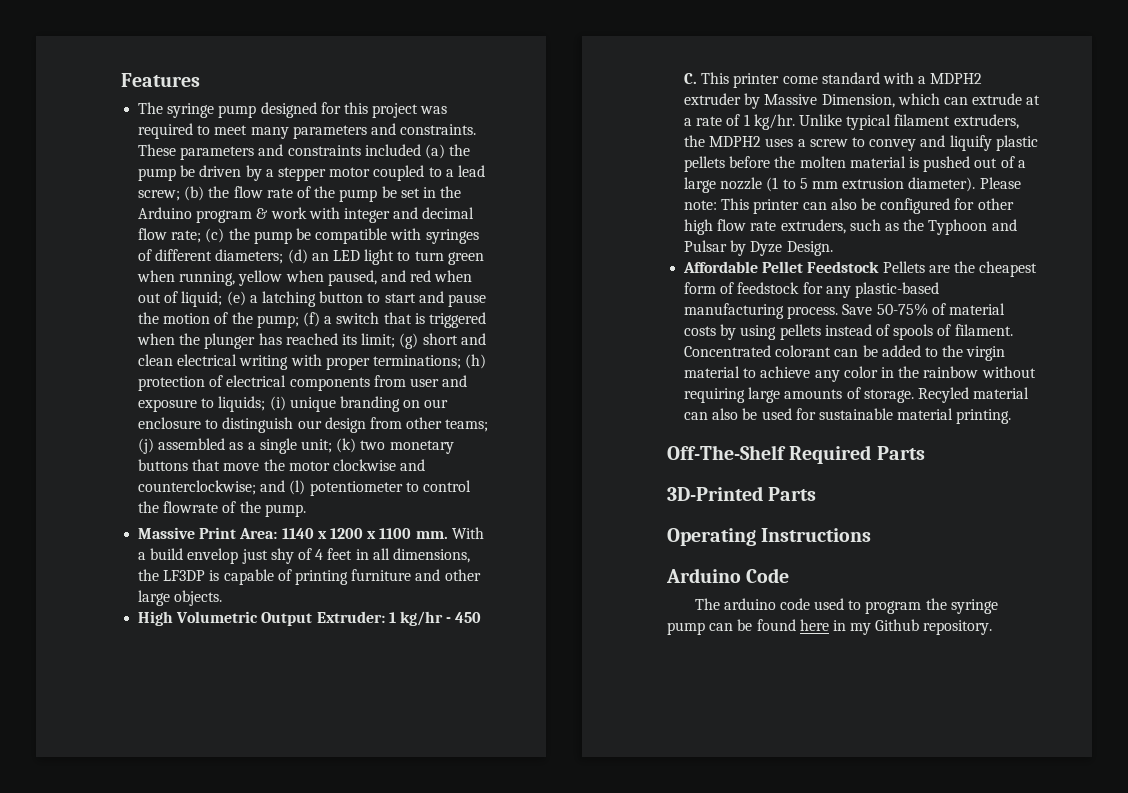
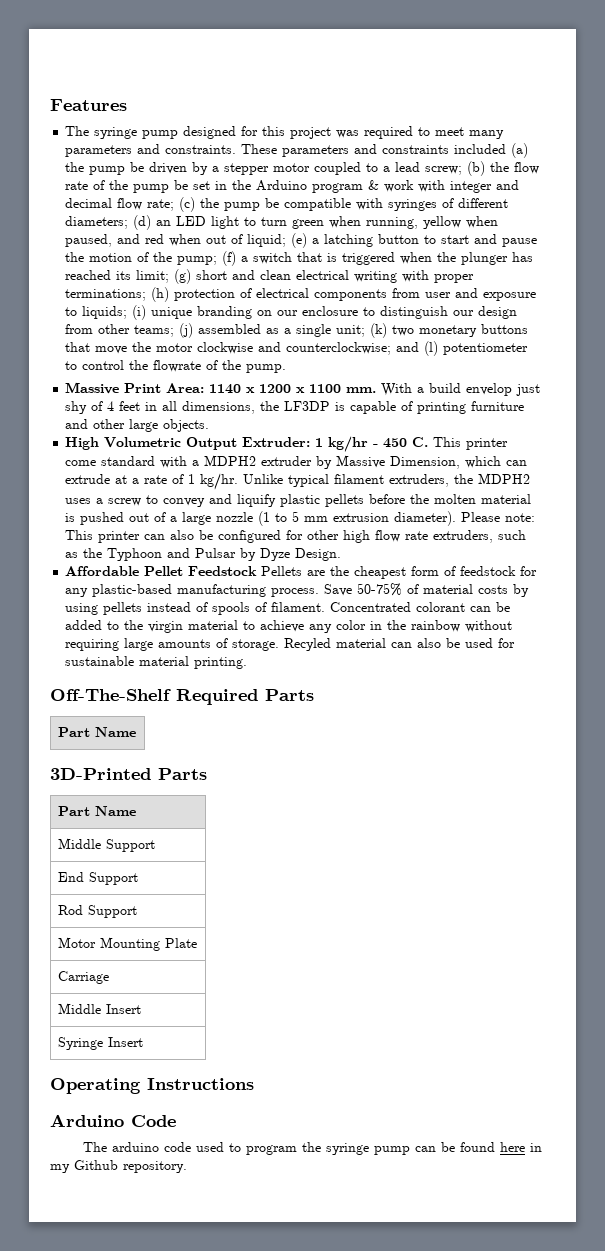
  Off-The-Shelf Required Parts
+ Part Name
  3D-Printed Parts
+ Part Name
+ Middle Support
+ End Support
+ Rod Support
+ Motor Mounting Plate
+ Carriage
+ Middle Insert
+ Syringe Insert

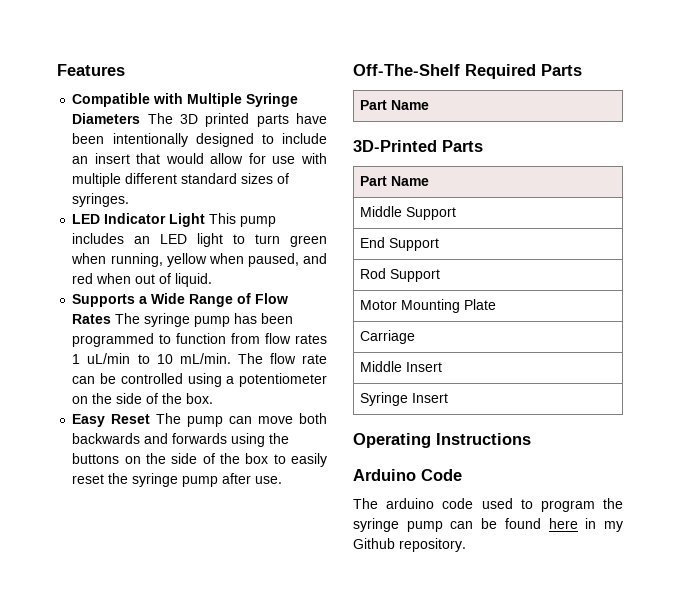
- The syringe pump designed for this project was required to meet many parameters and constraints. These parameters and constraints included (a) the pump be driven by a stepper motor coupled to a lead screw; (b) the flow rate of the pump be set in the Arduino program & work with integer and decimal flow rate; (c) the pump be compatible with syringes of different diameters; (d) an LED light to turn green when running, yellow when paused, and red when out of liquid; (e) a latching button to start and pause the motion of the pump; (f) a switch that is triggered when the plunger has reached its limit; (g) short and clean electrical writing with proper terminations; (h) protection of electrical components from user and exposure to liquids; (i) unique branding on our enclosure to distinguish our design from other teams; (j) assembled as a single unit; (k) two monetary buttons that move the motor clockwise and counterclockwise; and (l) potentiometer to control the flowrate of the pump.
- Massive Print Area: 1140 x 1200 x 1100 mm. With a build envelop just shy of 4 feet in all dimensions, the LF3DP is capable of printing furniture and other large objects.
- High Volumetric Output Extruder: 1 kg/hr - 450 C. This printer come standard with a MDPH2 extruder by Massive Dimension, which can extrude at a rate of 1 kg/hr. Unlike typical filament extruders, the MDPH2 uses a screw to convey and liquify plastic pellets before the molten material is pushed out of a large nozzle (1 to 5 mm extrusion diameter). Please note: This printer can also be configured for other high flow rate extruders, such as the Typhoon and Pulsar by Dyze Design.
- Affordable Pellet Feedstock Pellets are the cheapest form of feedstock for any plastic-based manufacturing process. Save 50-75% of material costs by using pellets instead of spools of filament. Concentrated colorant can be added to the virgin material to achieve any color in the rainbow without requiring large amounts of storage. Recyled material can also be used for sustainable material printing.
+ Compatible with Multiple Syringe Diameters The 3D printed parts have been intentionally designed to include an insert that would allow for use with multiple different standard sizes of syringes.
+ LED Indicator Light This pump includes an LED light to turn green when running, yellow when paused, and red when out of liquid.
+ Supports a Wide Range of Flow Rates The syringe pump has been programmed to function from flow rates 1 uL/min to 10 mL/min. The flow rate can be controlled using a potentiometer on the side of the box.
+ Easy Reset The pump can move both backwards and forwards using the buttons on the side of the box to easily reset the syringe pump after use.

